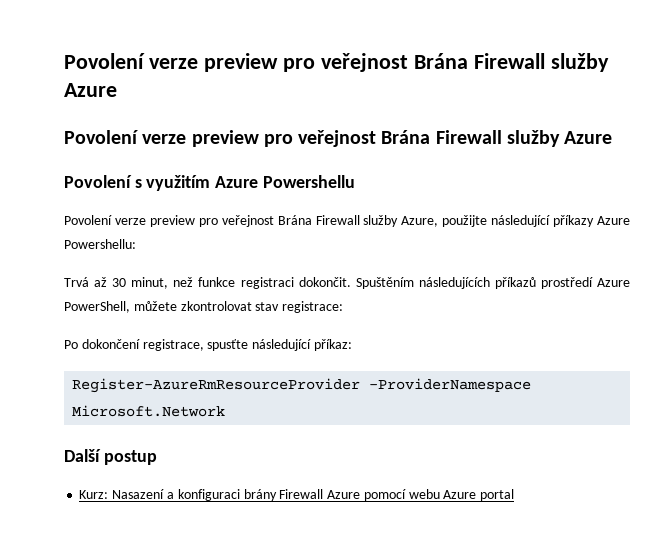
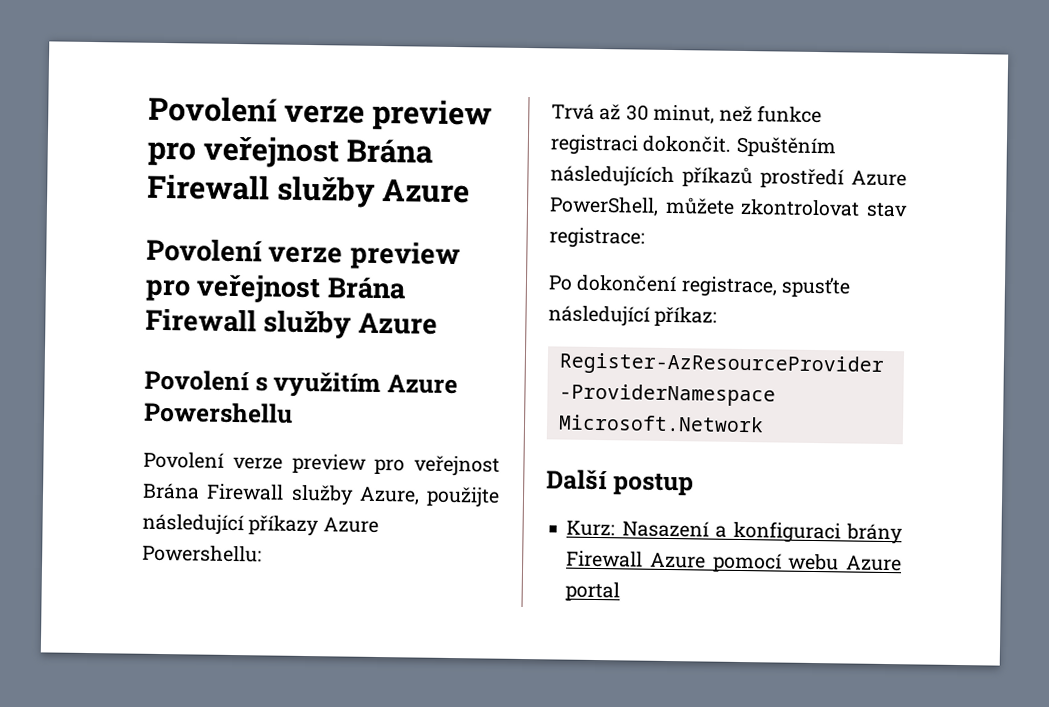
- Register-AzureRmResourceProvider -ProviderNamespace Microsoft.Network
+ Register-AzResourceProvider -ProviderNamespace Microsoft.Network

